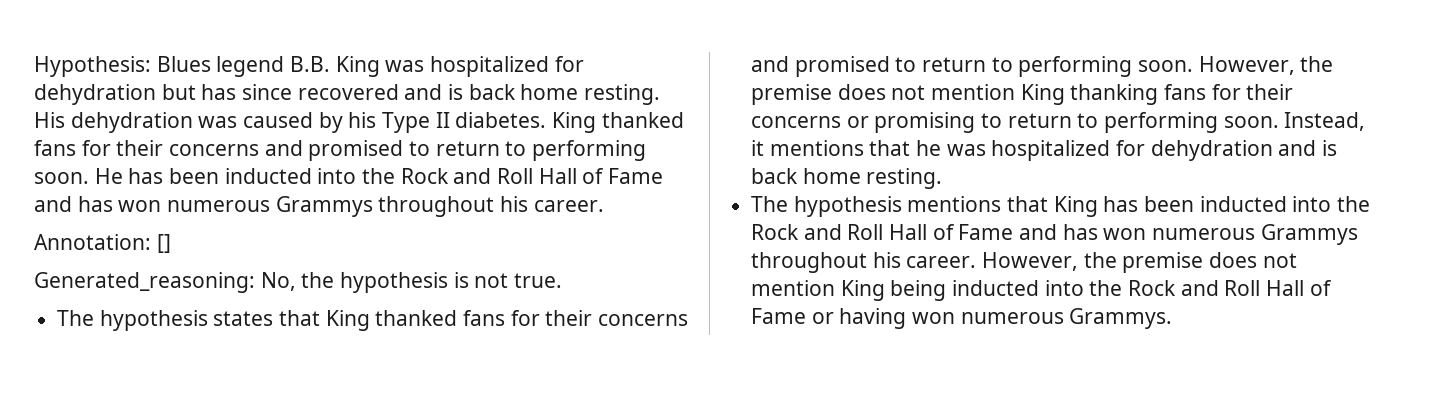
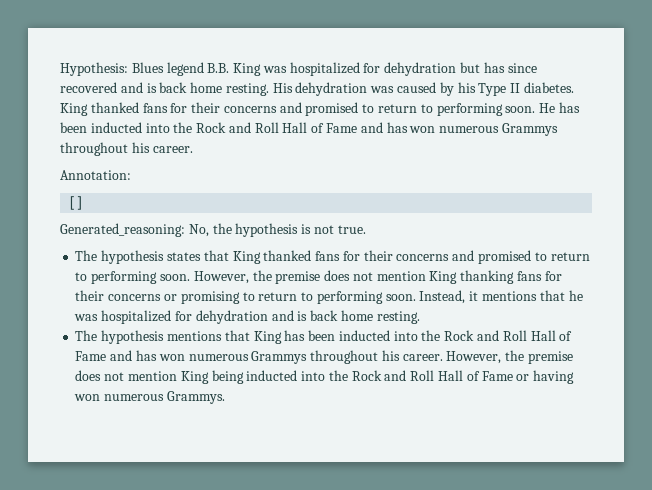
- Annotation: []
+ Annotation:
+ []

